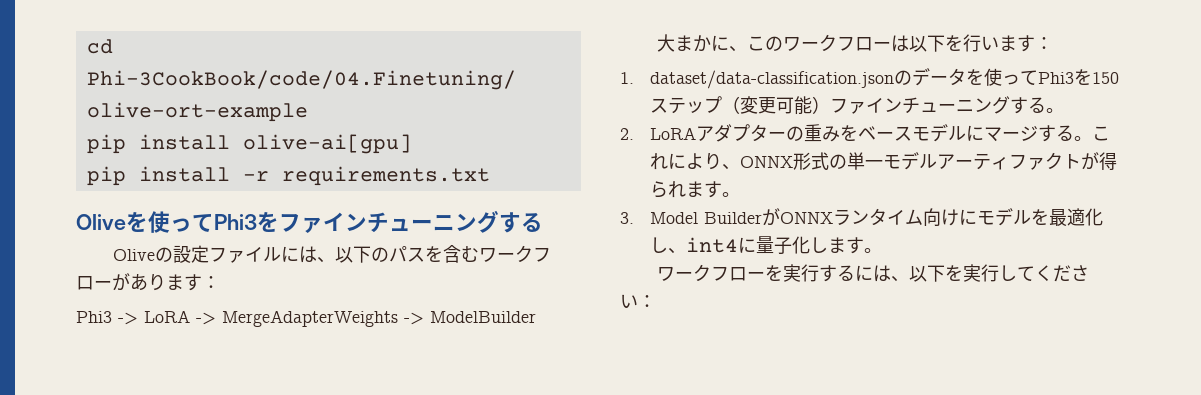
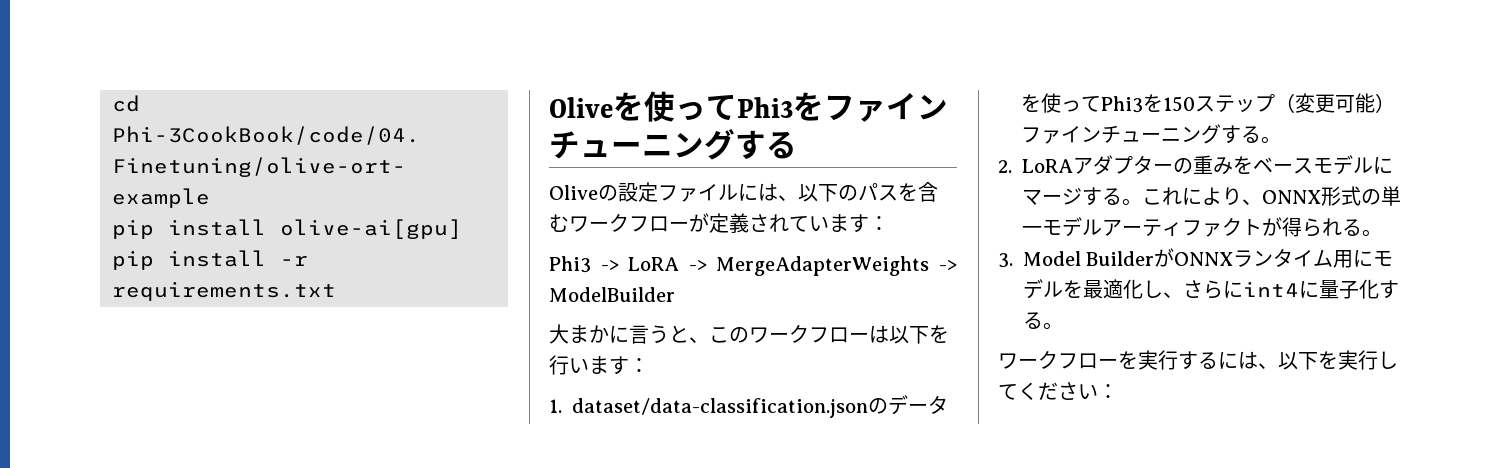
- Oliveの設定ファイルには、以下のパスを含むワークフローがあります：
+ Oliveの設定ファイルには、以下のパスを含むワークフローが定義されています：
- 大まかに、このワークフローは以下を行います：
+ 大まかに言うと、このワークフローは以下を行います：
- これにより、ONNX形式の単一モデルアーティファクトが得られます。
+ これにより、ONNX形式の単一モデルアーティファクトが得られる。
- 3. Model BuilderがONNXランタイム向けにモデルを最適化し、int4に量子化します。
+ 3. Model BuilderがONNXランタイム用にモデルを最適化し、さらにint4に量子化する。

